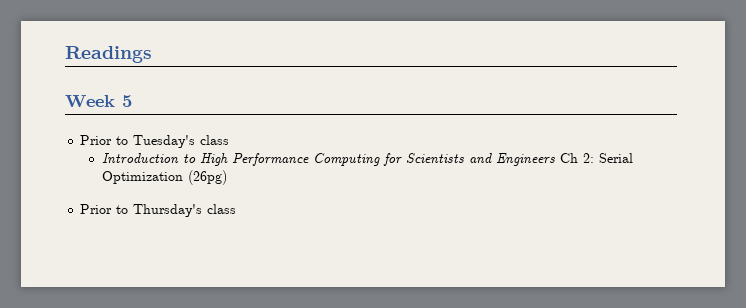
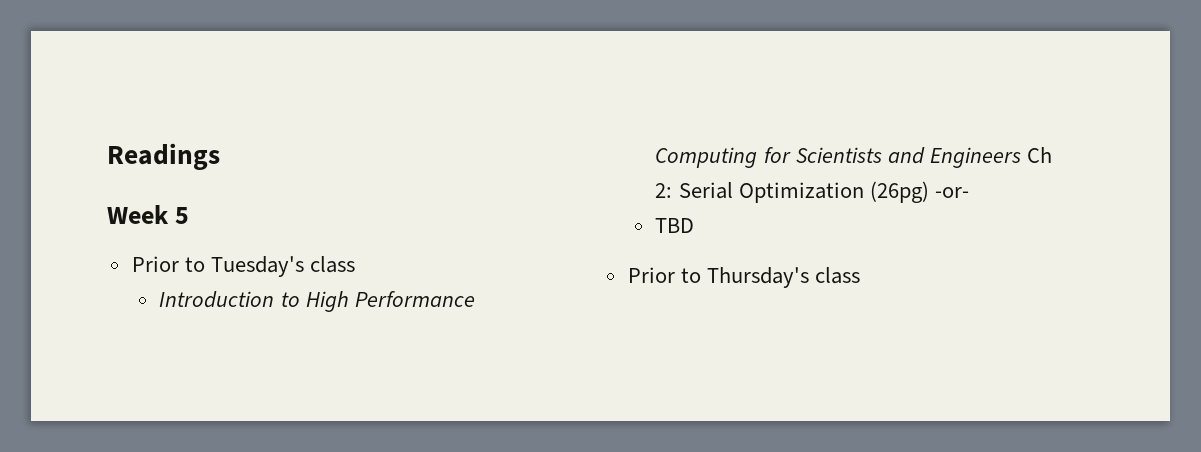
- Introduction to High Performance Computing for Scientists and Engineers Ch 2: Serial Optimization (26pg)
+ Introduction to High Performance Computing for Scientists and Engineers Ch 2: Serial Optimization (26pg) -or-
+ TBD

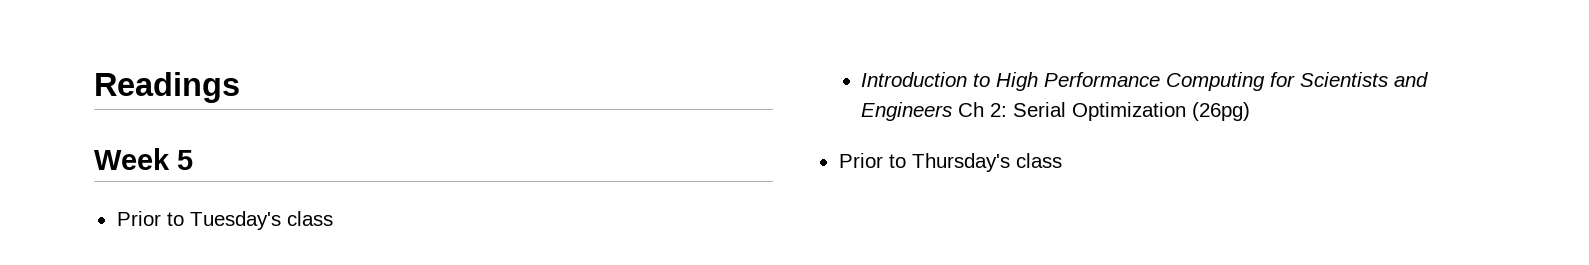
- Introduction to High Performance Computing for Scientists and Engineers Ch 2: Serial Optimization (26pg) -or-
- TBD
+ Introduction to High Performance Computing for Scientists and Engineers Ch 2: Serial Optimization (26pg)

